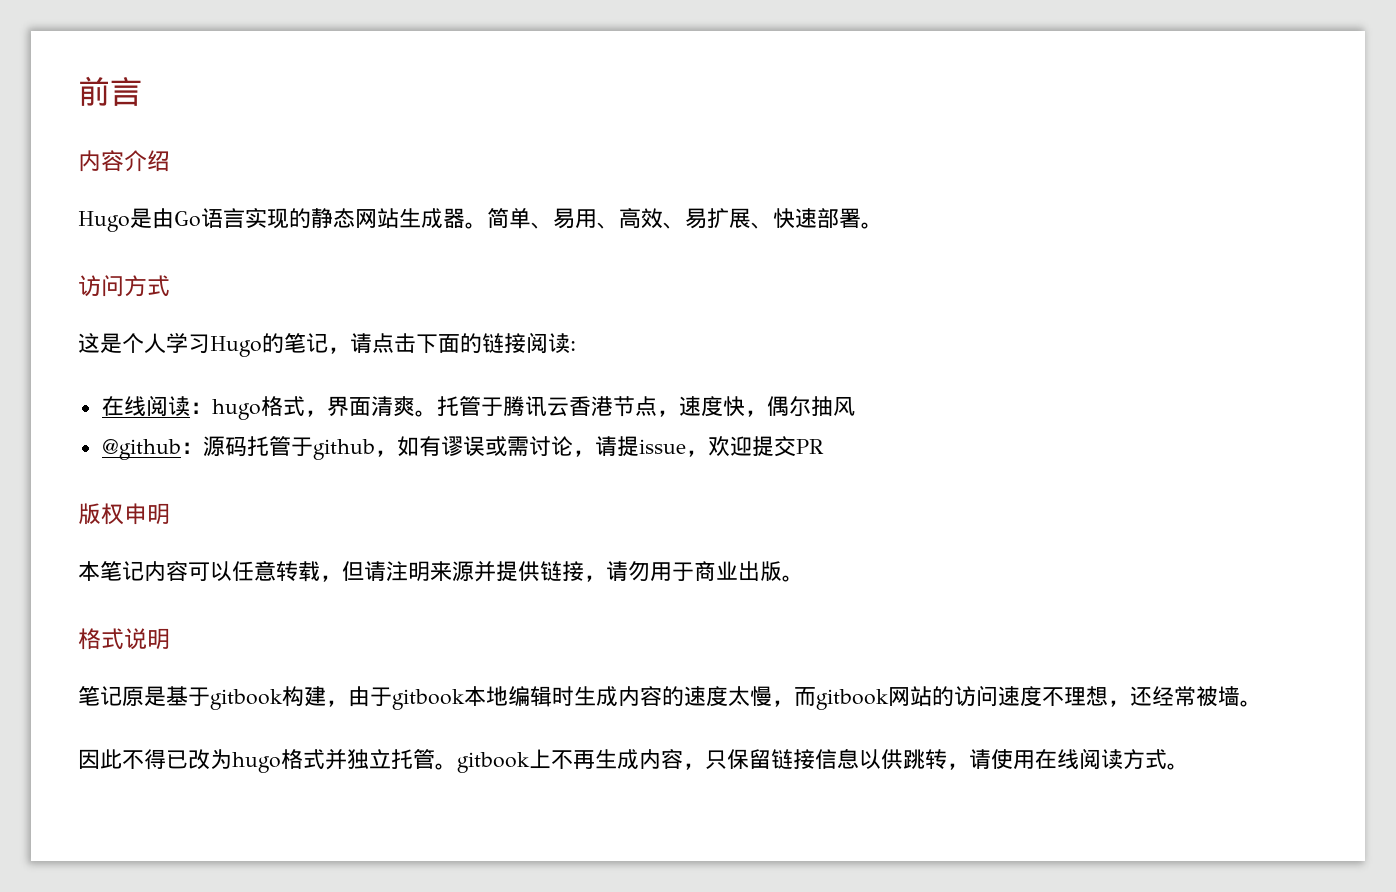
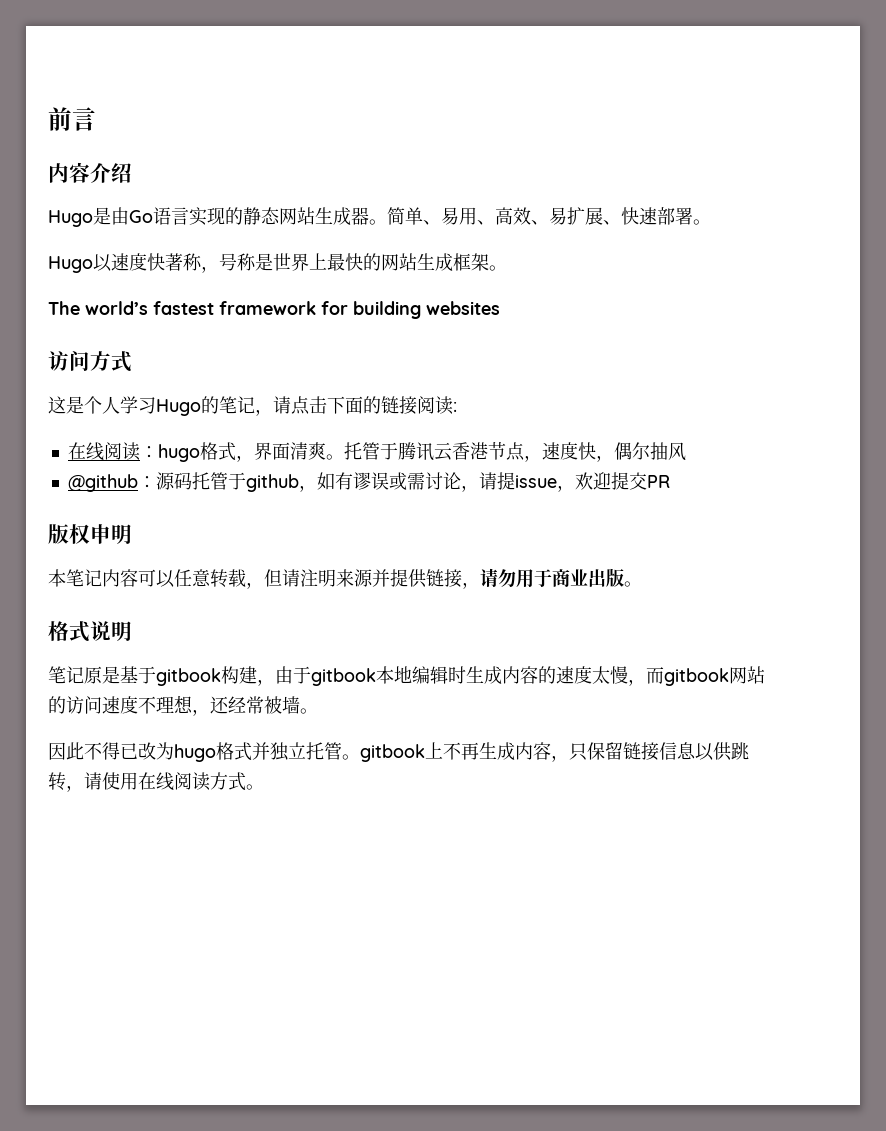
+ Hugo以速度快著称，号称是世界上最快的网站生成框架。
+ The world’s fastest framework for building websites

